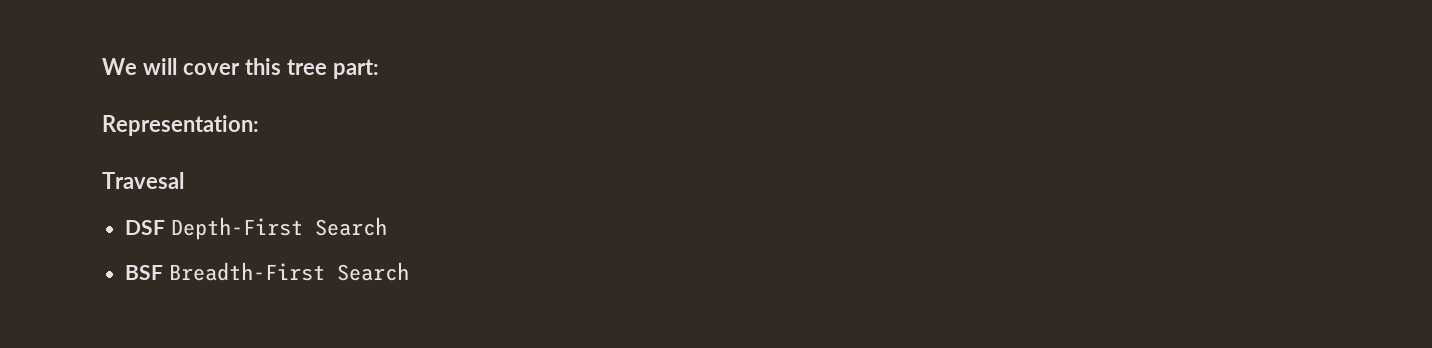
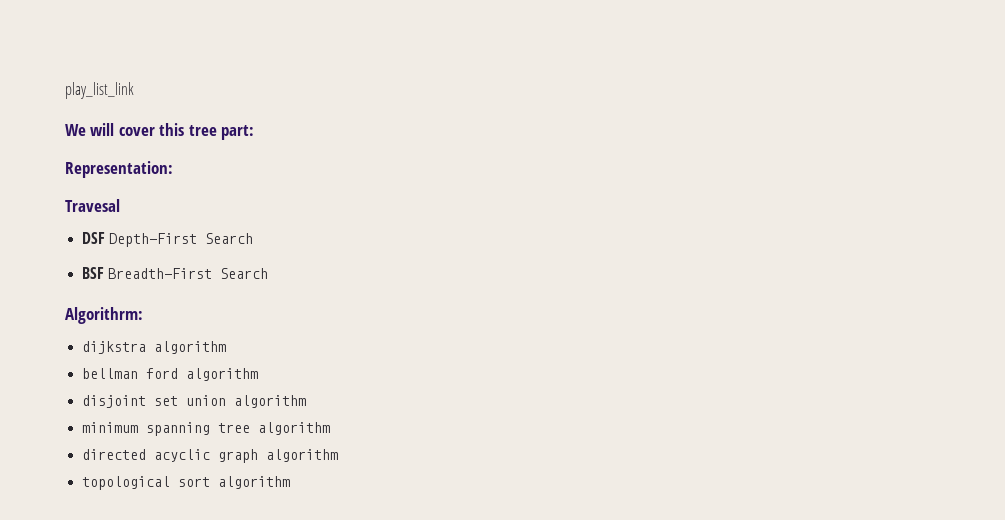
+ play_list_link
+ Algorithrm:
+ dijkstra algorithm
+ bellman ford algorithm
+ disjoint set union algorithm
+ minimum spanning tree algorithm
+ directed acyclic graph algorithm
+ topological sort algorithm

